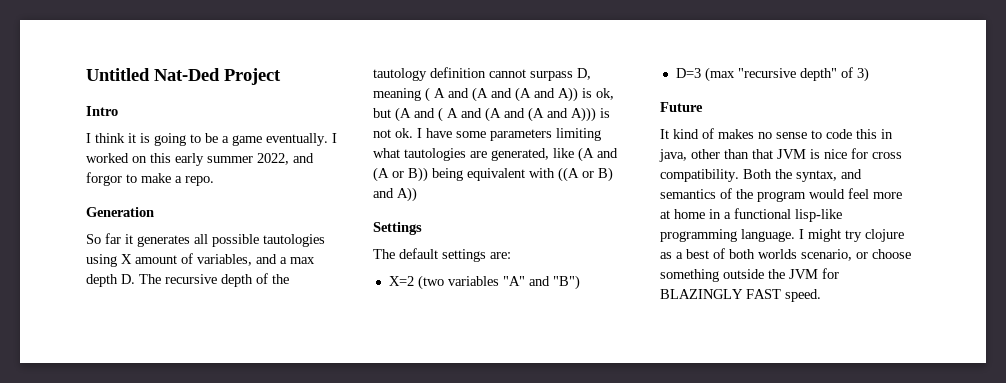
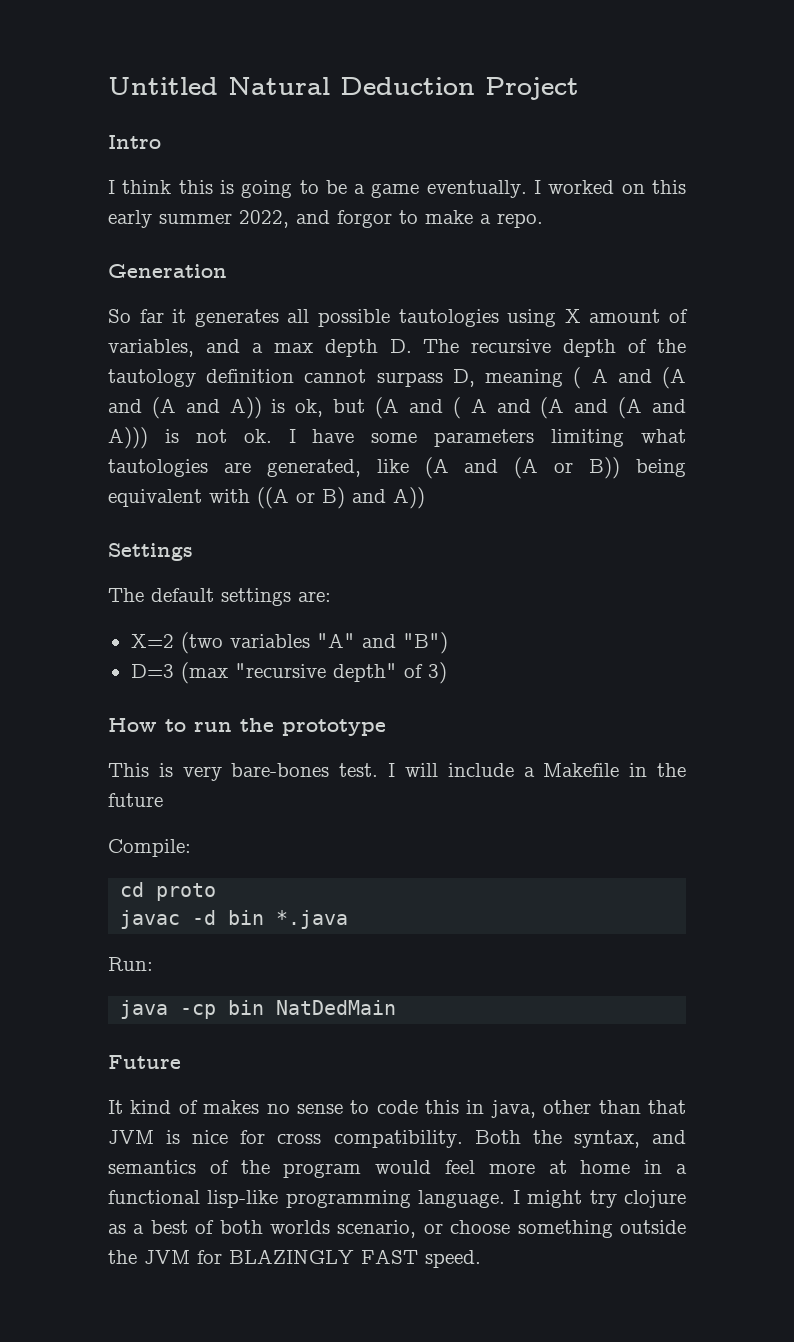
- Untitled Nat-Ded Project
+ Untitled Natural Deduction Project
- I think it is going to be a game eventually.
+ I think this is going to be a game eventually.
+ How to run the prototype
+ This is very bare-bones test. I will include a Makefile in the future
+ Compile:
+ cd proto
+ javac -d bin *.java
+ Run:
+ java -cp bin NatDedMain

